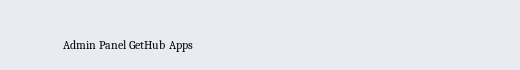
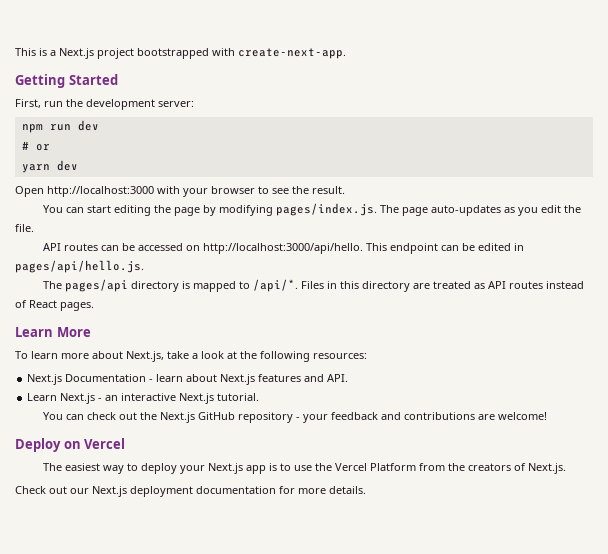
- Admin Panel GetHub Apps
+ This is a Next.js project bootstrapped with create-next-app.
+ Getting Started
+ First, run the development server:
+ npm run dev
+ # or
+ yarn dev
+ Open http://localhost:3000 with your browser to see the result.
+ You can start editing the page by modifying pages/index.js. The page auto-updates as you edit the file.
+ API routes can be accessed on http://localhost:3000/api/hello. This endpoint can be edited in pages/api/hello.js.
+ The pages/api directory is mapped to /api/*. Files in this directory are treated as API routes instead of React pages.
+ Learn More
+ To learn more about Next.js, take a look at the following resources:
+ Next.js Documentation - learn about Next.js features and API.
+ Learn Next.js - an interactive Next.js tutorial.
+ You can check out the Next.js GitHub repository - your feedback and contributions are welcome!
+ Deploy on Vercel
+ The easiest way to deploy your Next.js app is to use the Vercel Platform from the creators of Next.js.
+ Check out our Next.js deployment documentation for more details.

